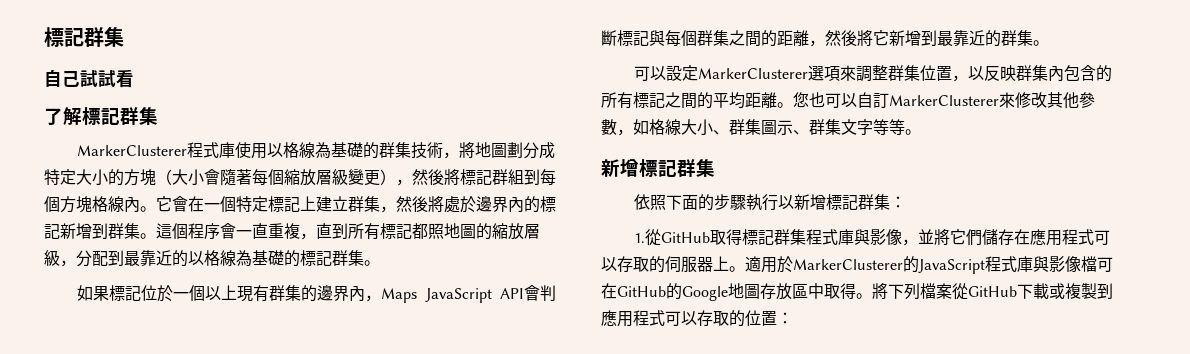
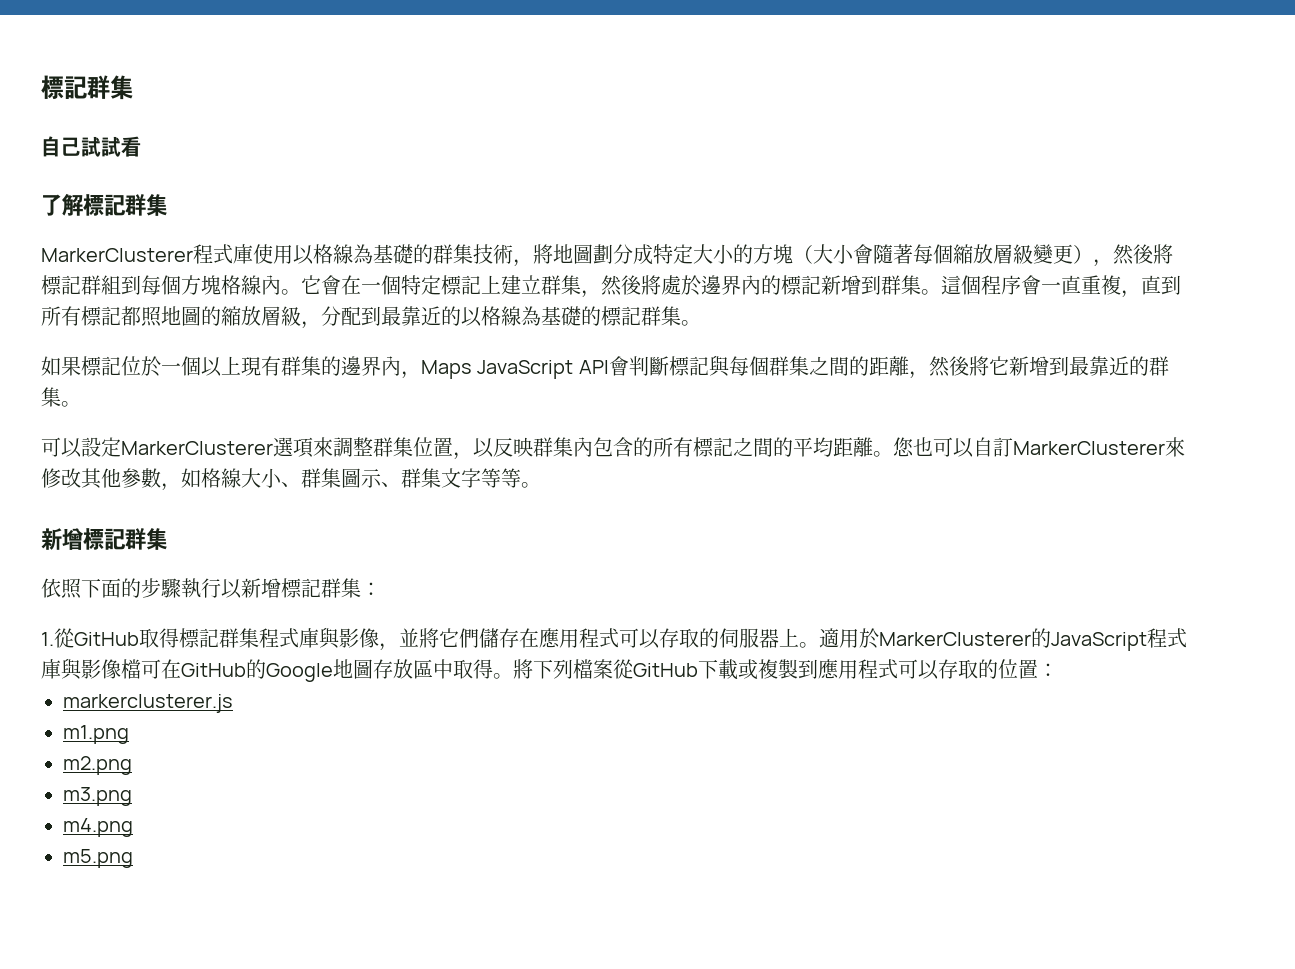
+ markerclusterer.js
+ m1.png
+ m2.png
+ m3.png
+ m4.png
+ m5.png

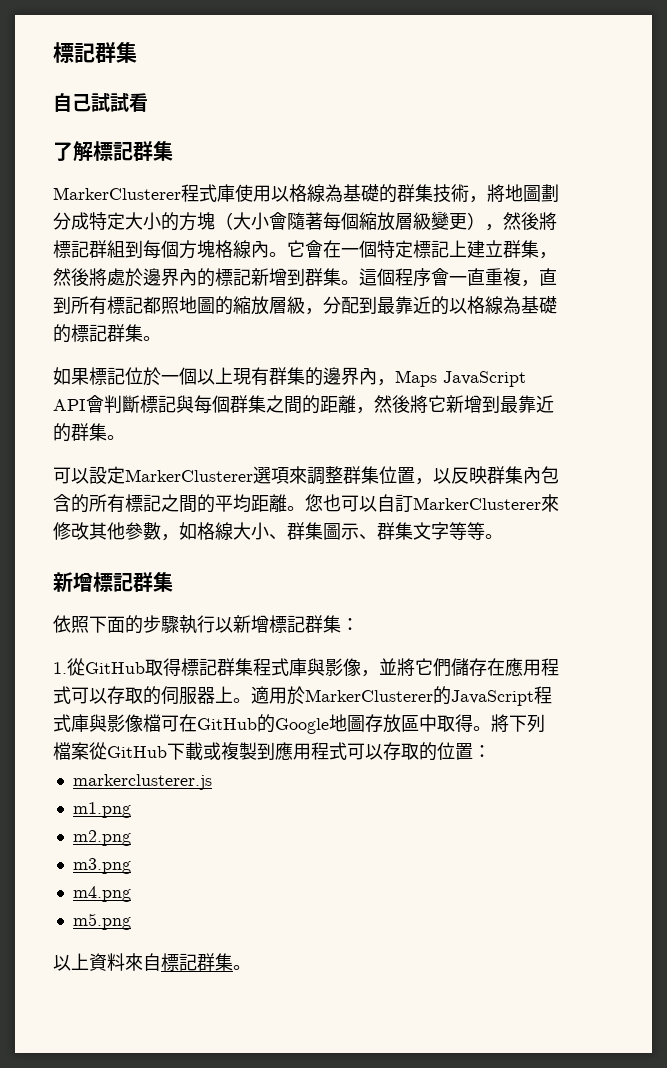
+ 以上資料來自標記群集。

